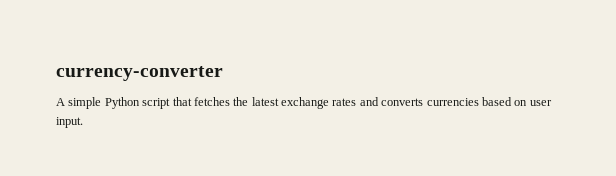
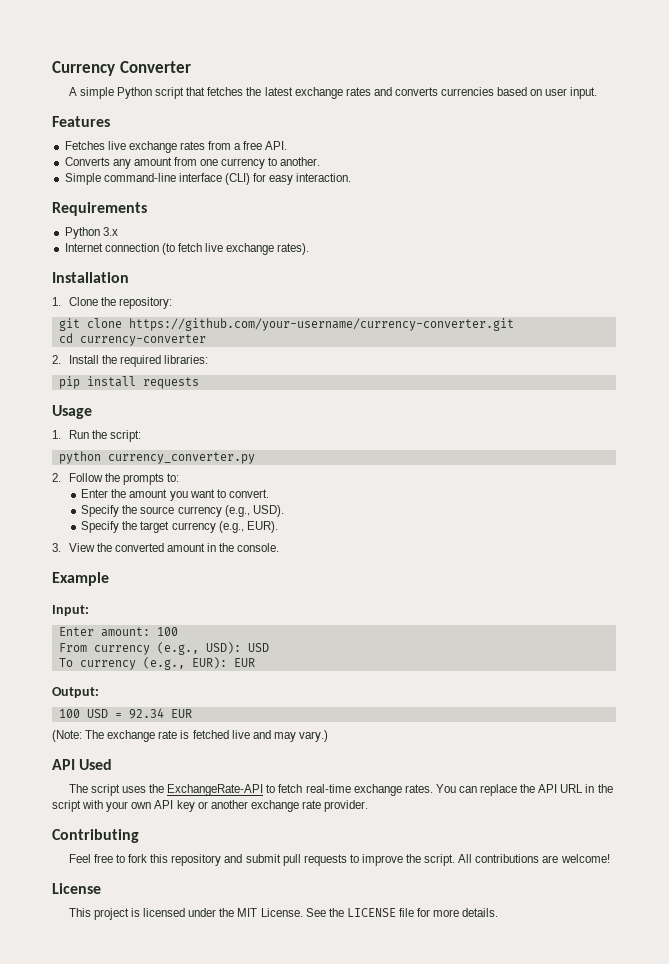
- currency-converter
+ Currency Converter
+ Features
+ Fetches live exchange rates from a free API.
+ Converts any amount from one currency to another.
+ Simple command-line interface (CLI) for easy interaction.
+ Requirements
+ Python 3.x
+ Internet connection (to fetch live exchange rates).
+ Installation
+ 1. Clone the repository:
+ git clone https://github.com/your-username/currency-converter.git
+ cd currency-converter
+ 2. Install the required libraries:
+ pip install requests
+ Usage
+ 1. Run the script:
+ python currency_converter.py
+ 2. Follow the prompts to:
+ Enter the amount you want to convert.
+ Specify the source currency (e.g., USD).
+ Specify the target currency (e.g., EUR).
+ 3. View the converted amount in the console.
+ Example
+ Input:
+ Enter amount: 100
+ From currency (e.g., USD): USD
+ To currency (e.g., EUR): EUR
+ Output:
+ 100 USD = 92.34 EUR
+ (Note: The exchange rate is fetched live and may vary.)
+ API Used
+ The script uses the ExchangeRate-API to fetch real-time exchange rates. You can replace the API URL in the script with your own API key or another exchange rate provider.
+ Contributing
+ Feel free to fork this repository and submit pull requests to improve the script. All contributions are welcome!
+ License
+ This project is licensed under the MIT License. See the LICENSE file for more details.

